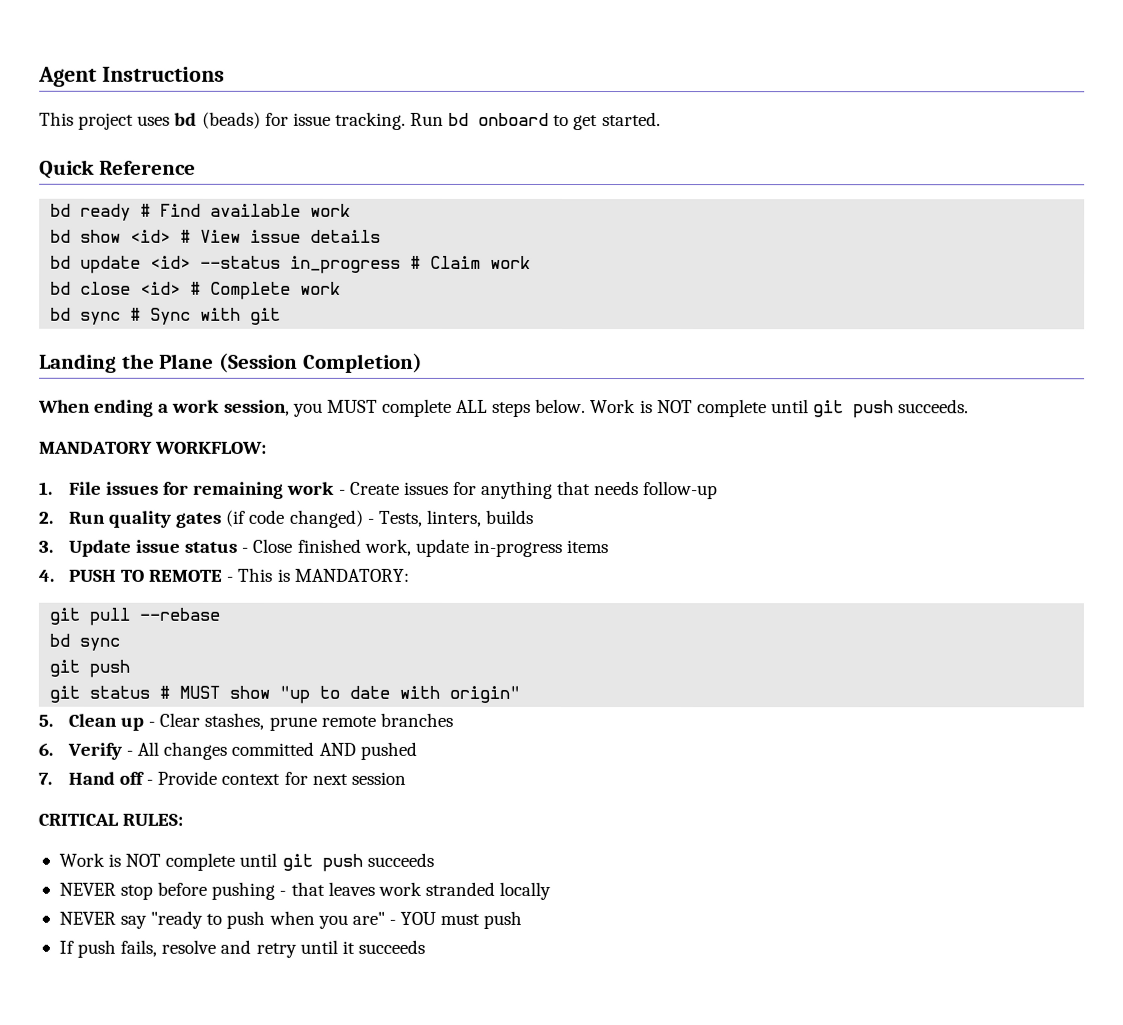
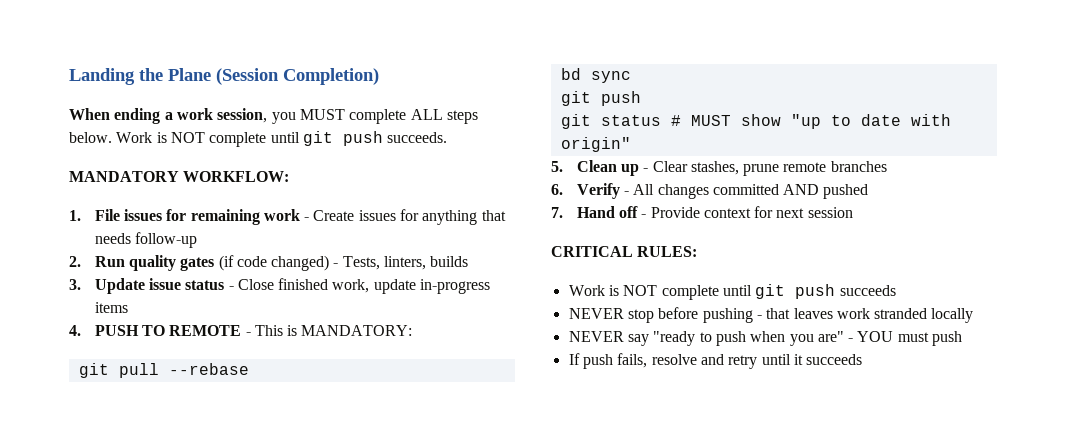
- Agent Instructions
- This project uses bd (beads) for issue tracking. Run bd onboard to get started.
- Quick Reference
- bd ready # Find available work
- bd show <id> # View issue details
- bd update <id> --status in_progress # Claim work
- bd close <id> # Complete work
- bd sync # Sync with git

